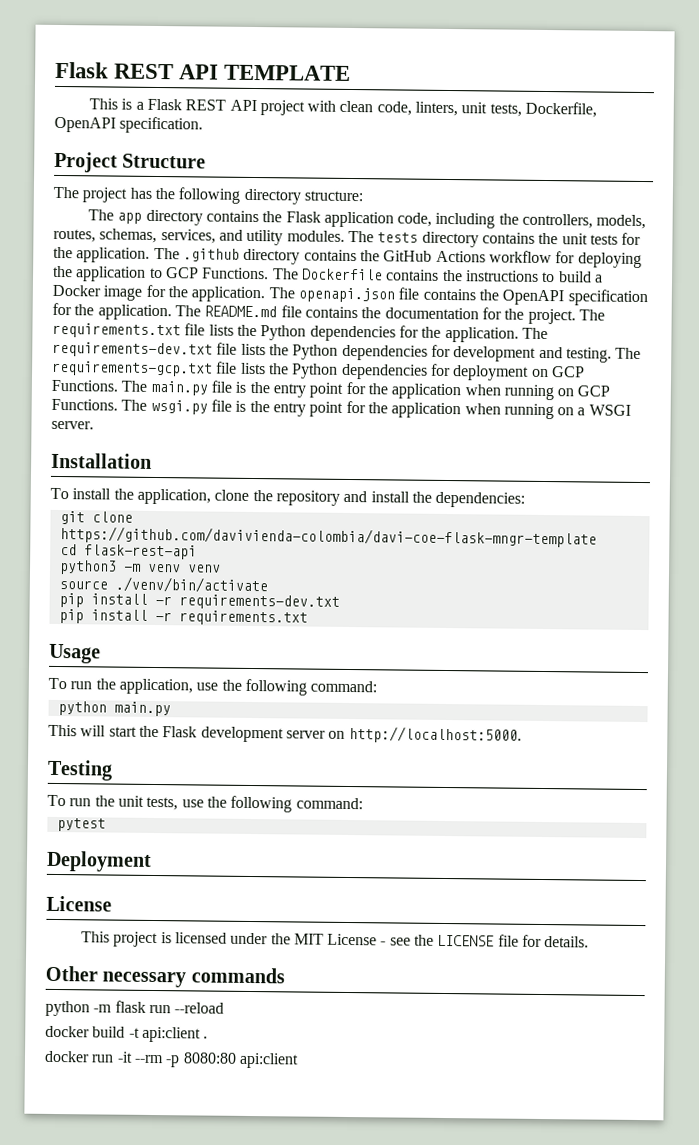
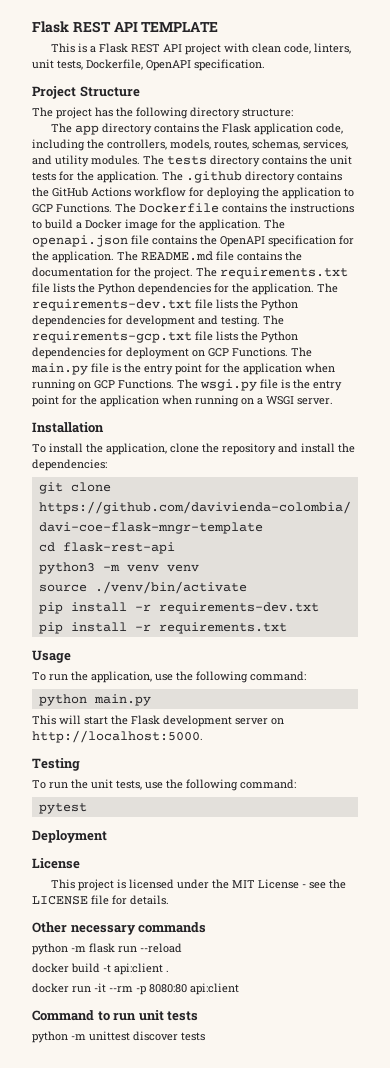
+ Command to run unit tests
+ python -m unittest discover tests

